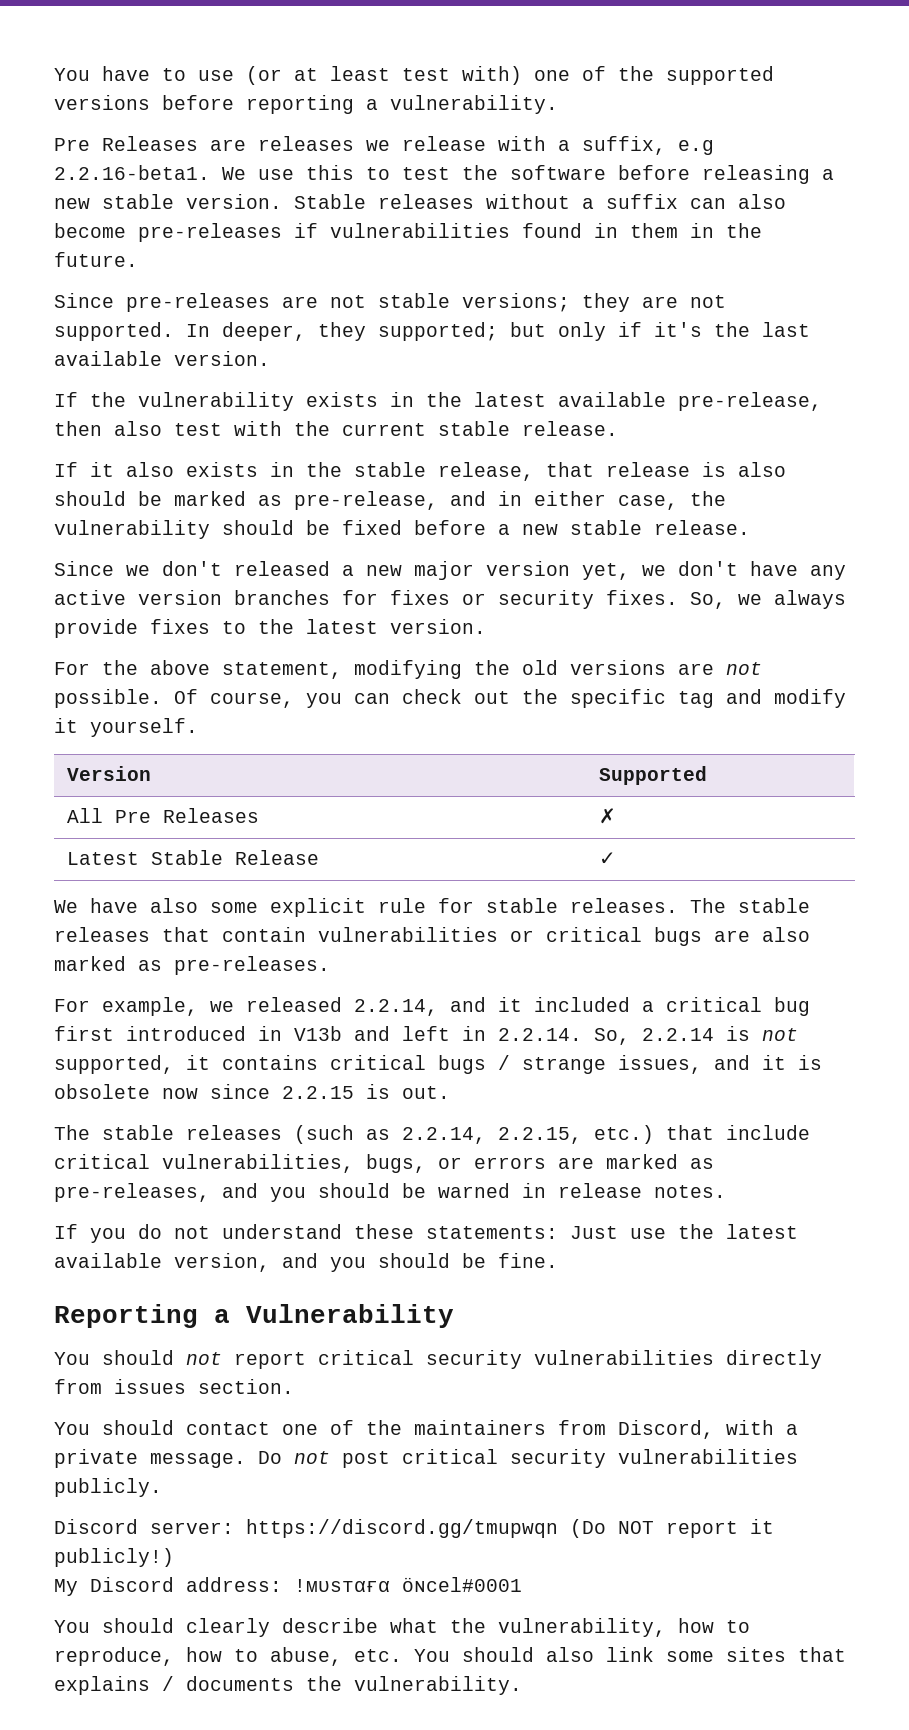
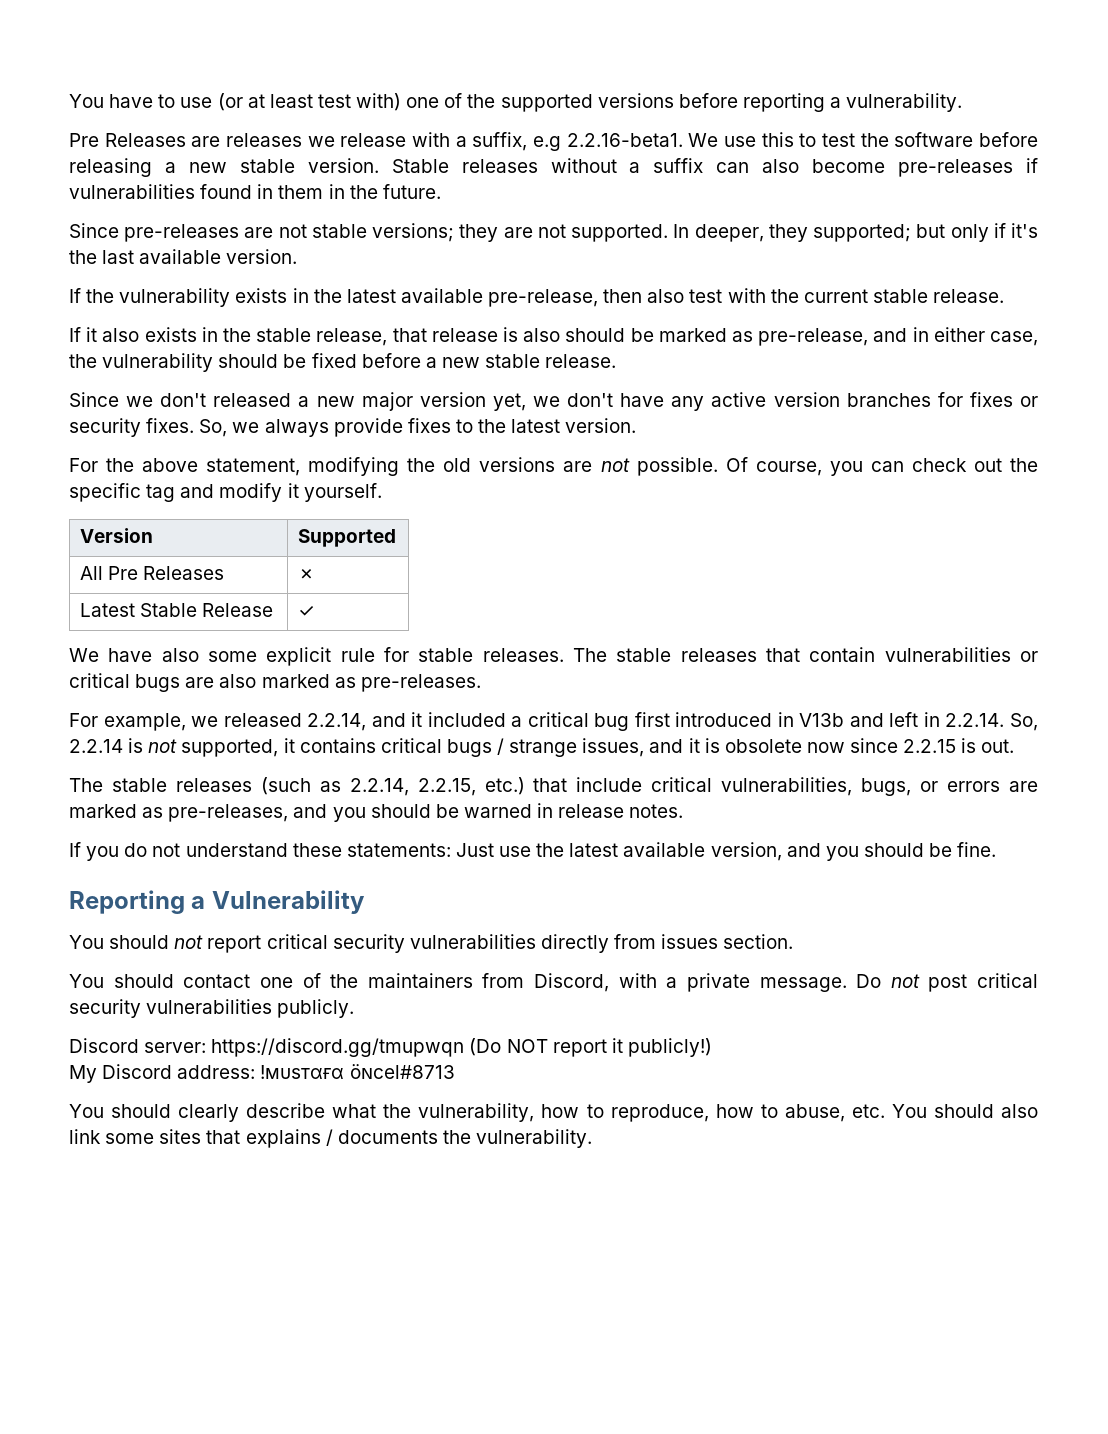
- My Discord address: !мυѕтαғα öɴcel#0001
+ My Discord address: !мυѕтαғα öɴcel#8713

